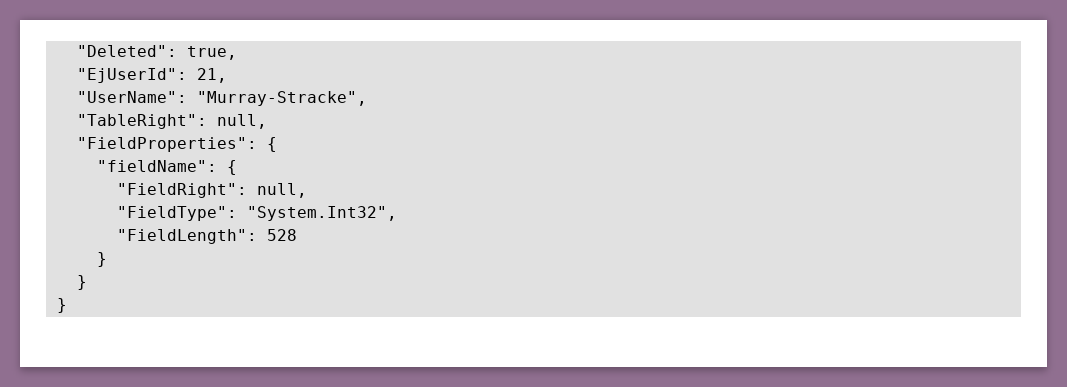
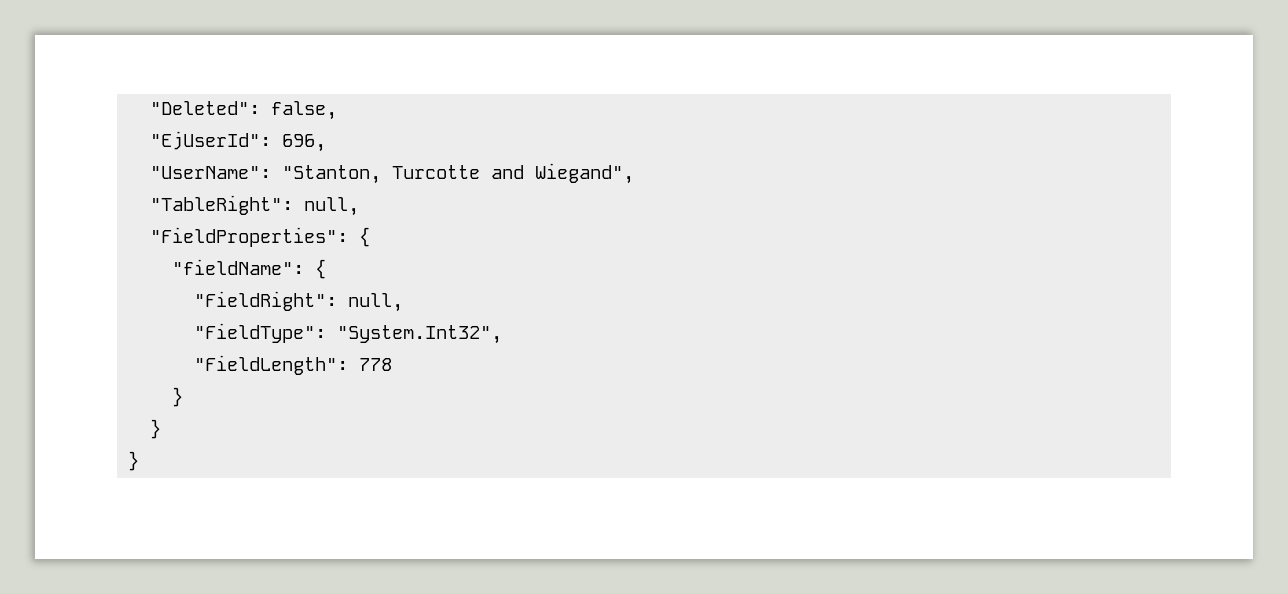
- "Deleted": true,
+ "Deleted": false,
- "EjUserId": 21,
+ "EjUserId": 696,
- "UserName": "Murray-Stracke",
+ "UserName": "Stanton, Turcotte and Wiegand",
- "FieldLength": 528
+ "FieldLength": 778

